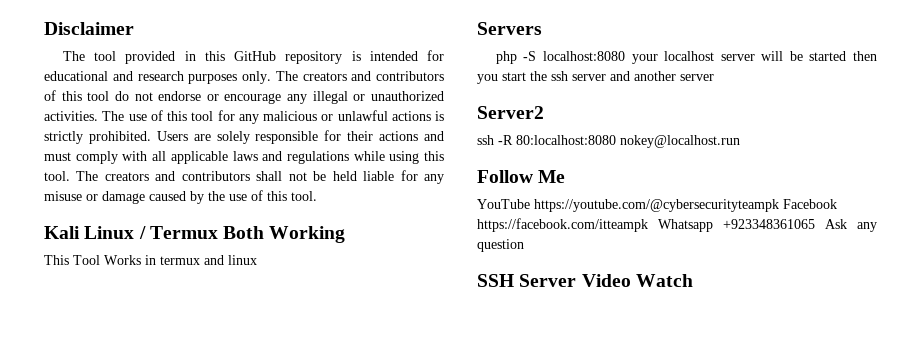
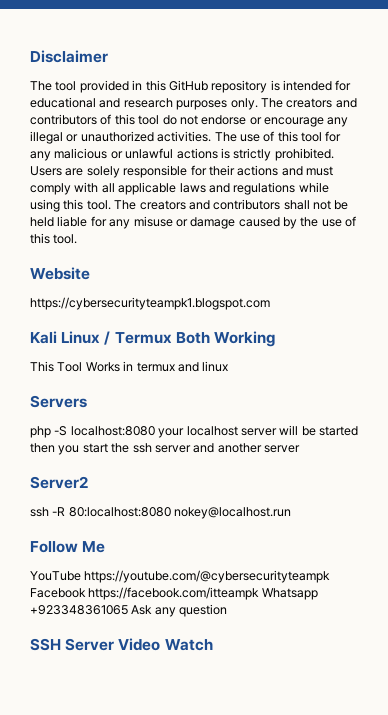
+ Website
+ https://cybersecurityteampk1.blogspot.com

